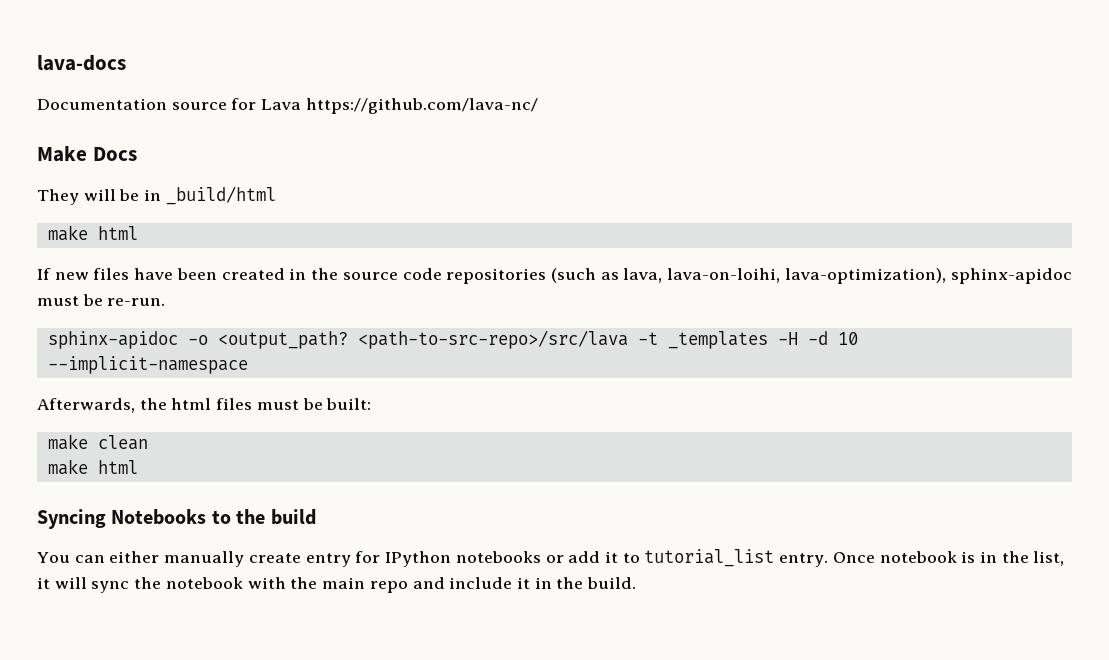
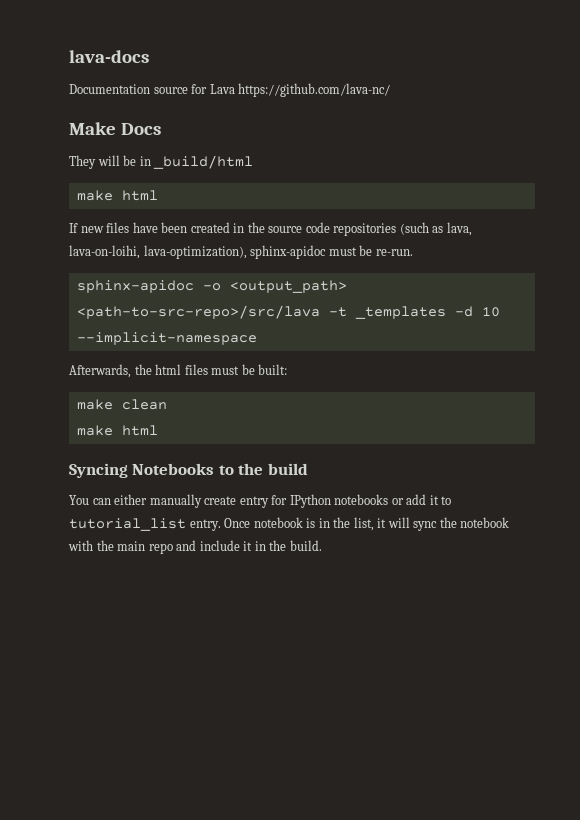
- sphinx-apidoc -o <output_path? <path-to-src-repo>/src/lava -t _templates -H -d 10 --implicit-namespace
+ sphinx-apidoc -o <output_path> <path-to-src-repo>/src/lava -t _templates -d 10 --implicit-namespace

